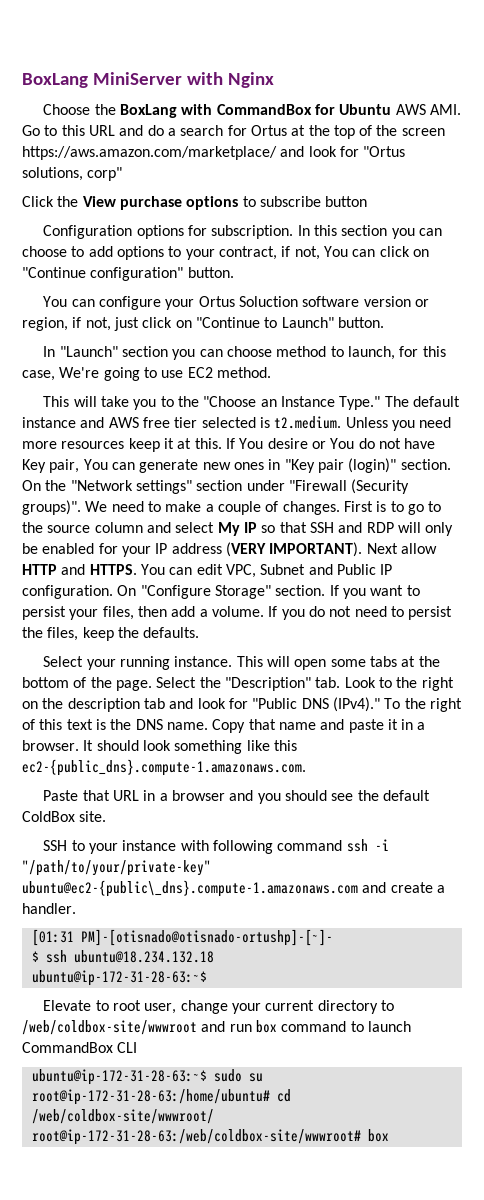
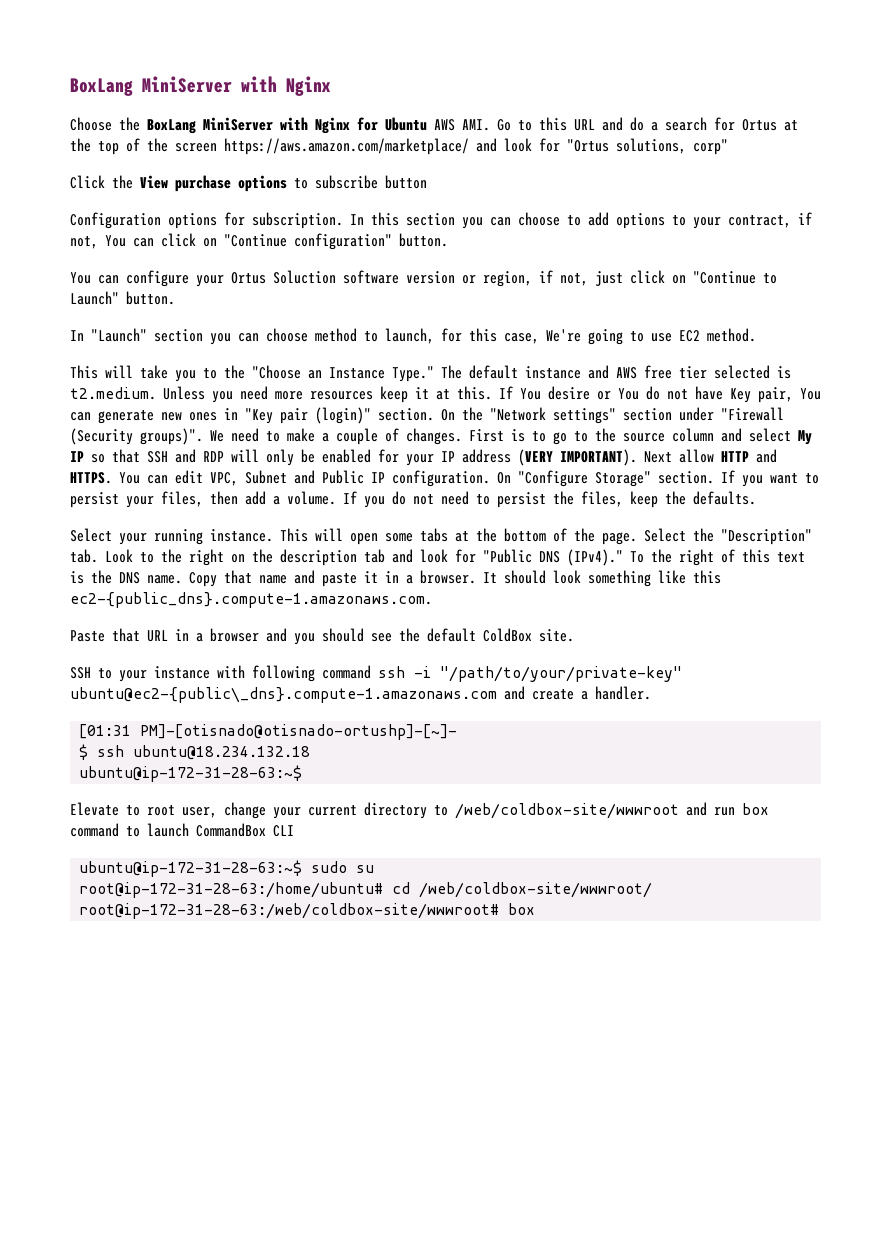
- Choose the BoxLang with CommandBox for Ubuntu AWS AMI. Go to this URL and do a search for Ortus at the top of the screen https://aws.amazon.com/marketplace/ and look for "Ortus solutions, corp"
+ Choose the BoxLang MiniServer with Nginx for Ubuntu AWS AMI. Go to this URL and do a search for Ortus at the top of the screen https://aws.amazon.com/marketplace/ and look for "Ortus solutions, corp"

